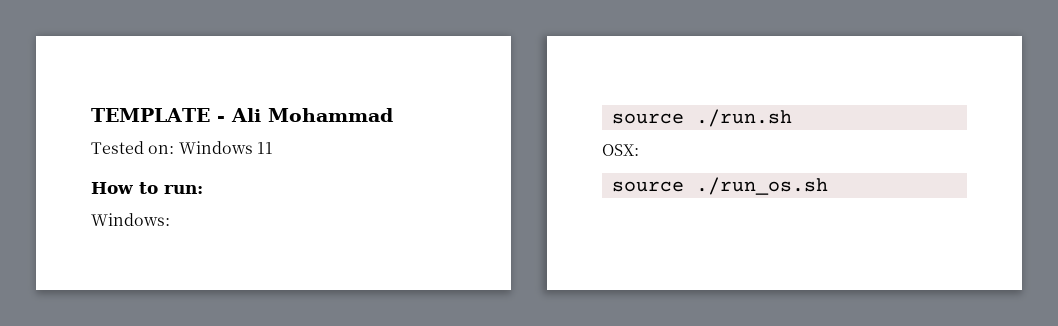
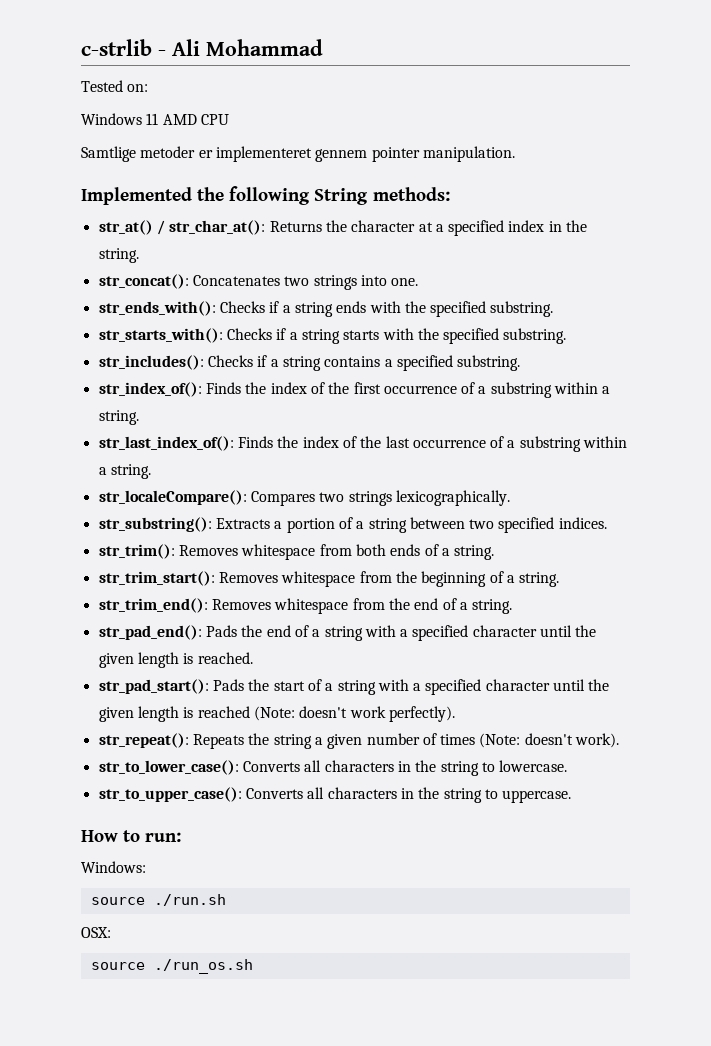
- TEMPLATE - Ali Mohammad
+ c-strlib - Ali Mohammad
- Tested on: Windows 11
+ Tested on:
+ Windows 11 AMD CPU
+ Samtlige metoder er implementeret gennem pointer manipulation.
+ Implemented the following String methods:
+ str_at() / str_char_at(): Returns the character at a specified index in the string.
+ str_concat(): Concatenates two strings into one.
+ str_ends_with(): Checks if a string ends with the specified substring.
+ str_starts_with(): Checks if a string starts with the specified substring.
+ str_includes(): Checks if a string contains a specified substring.
+ str_index_of(): Finds the index of the first occurrence of a substring within a string.
+ str_last_index_of(): Finds the index of the last occurrence of a substring within a string.
+ str_localeCompare(): Compares two strings lexicographically.
+ str_substring(): Extracts a portion of a string between two specified indices.
+ str_trim(): Removes whitespace from both ends of a string.
+ str_trim_start(): Removes whitespace from the beginning of a string.
+ str_trim_end(): Removes whitespace from the end of a string.
+ str_pad_end(): Pads the end of a string with a specified character until the given length is reached.
+ str_pad_start(): Pads the start of a string with a specified character until the given length is reached (Note: doesn't work perfectly).
+ str_repeat(): Repeats the string a given number of times (Note: doesn't work).
+ str_to_lower_case(): Converts all characters in the string to lowercase.
+ str_to_upper_case(): Converts all characters in the string to uppercase.

